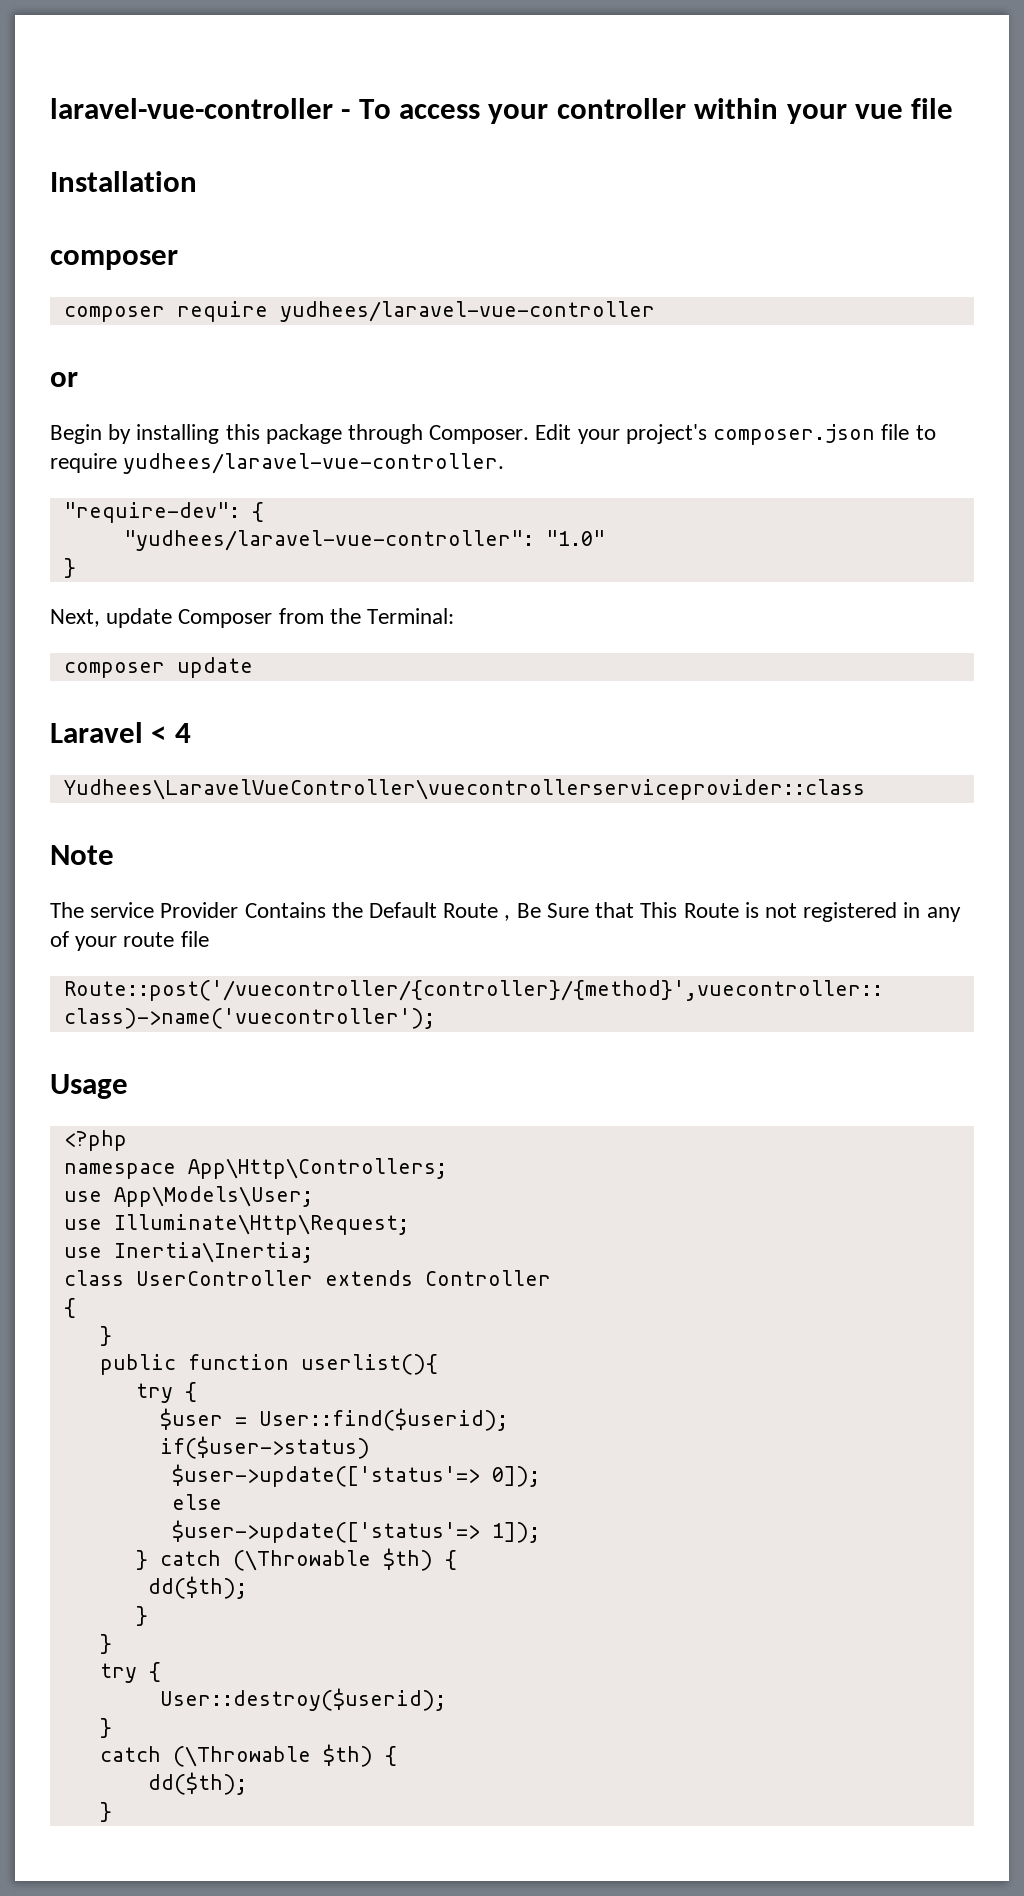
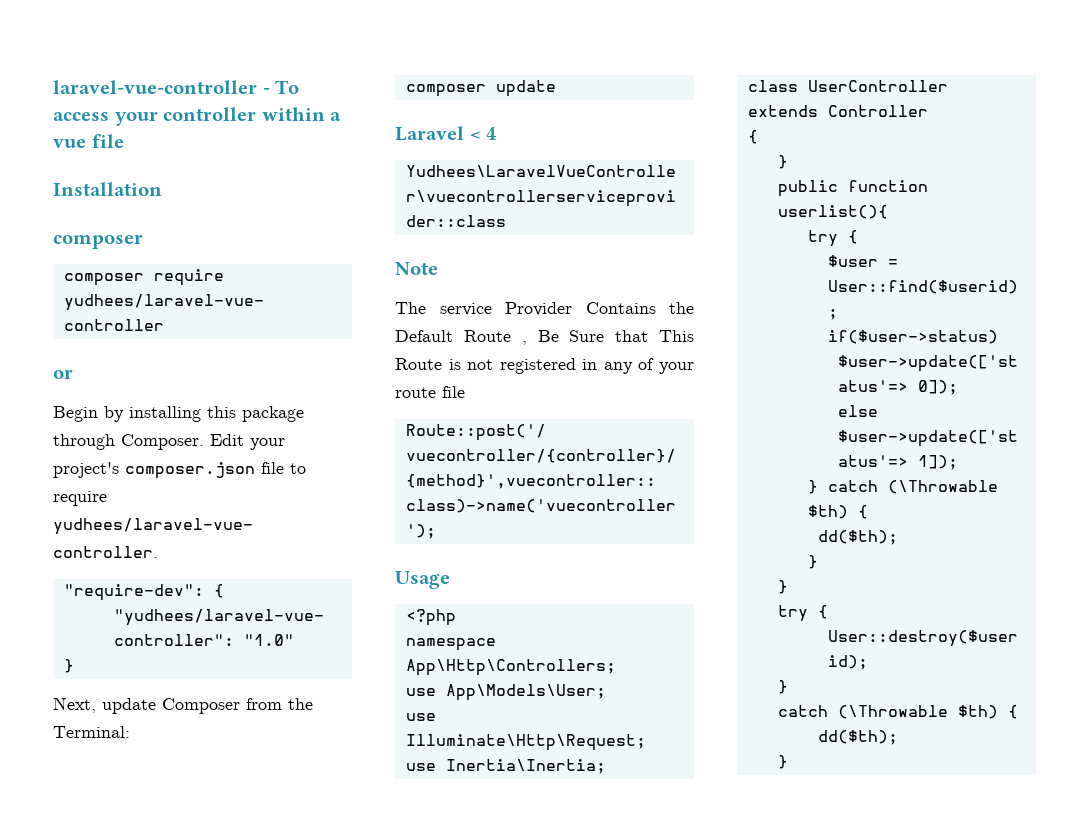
- laravel-vue-controller - To access your controller within your vue file
+ laravel-vue-controller - To access your controller within a vue file

